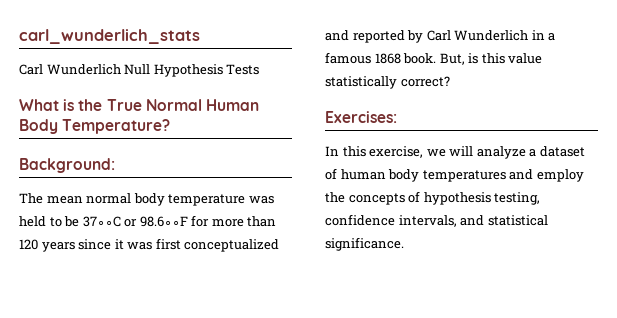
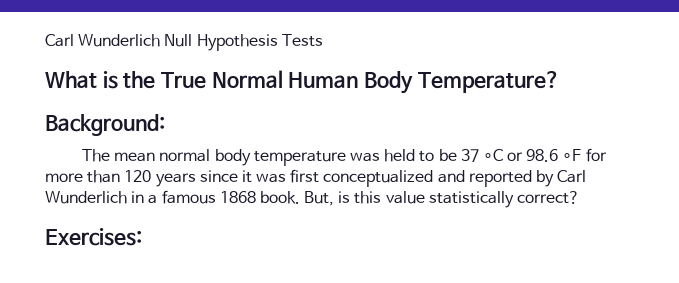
- carl_wunderlich_stats
- The mean normal body temperature was held to be 37∘∘C or 98.6∘∘F for more than 120 years since it was first conceptualized and reported by Carl Wunderlich in a famous 1868 book.
+ The mean normal body temperature was held to be 37 ∘C or 98.6 ∘F for more than 120 years since it was first conceptualized and reported by Carl Wunderlich in a famous 1868 book.
- In this exercise, we will analyze a dataset of human body temperatures and employ the concepts of hypothesis testing, confidence intervals, and statistical significance.

